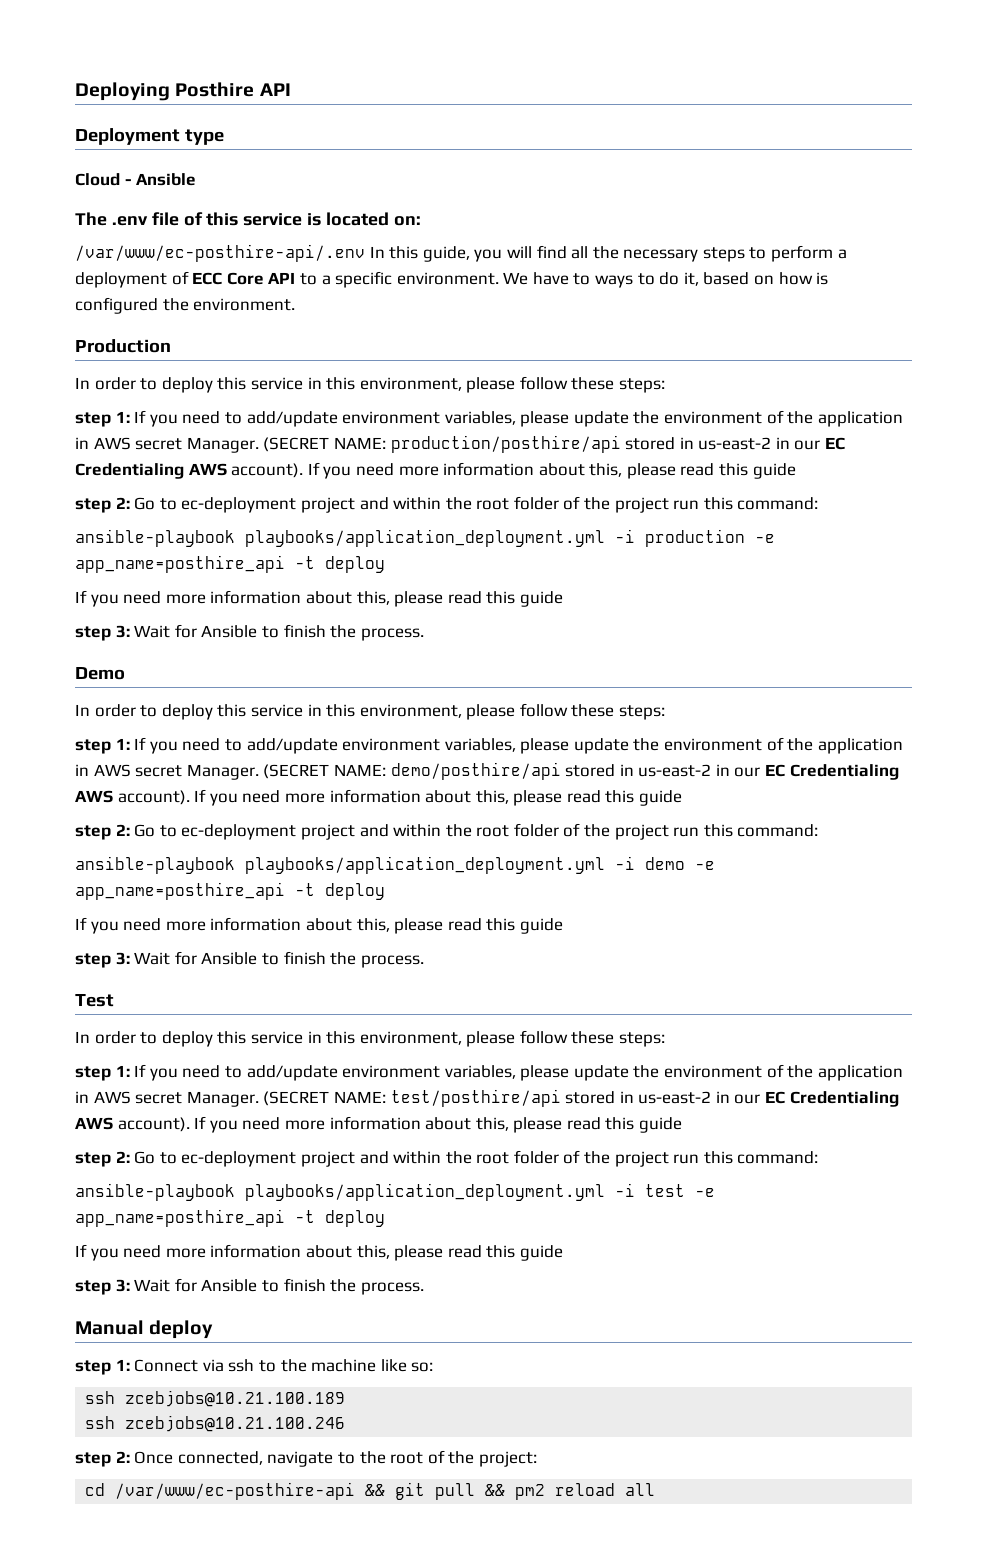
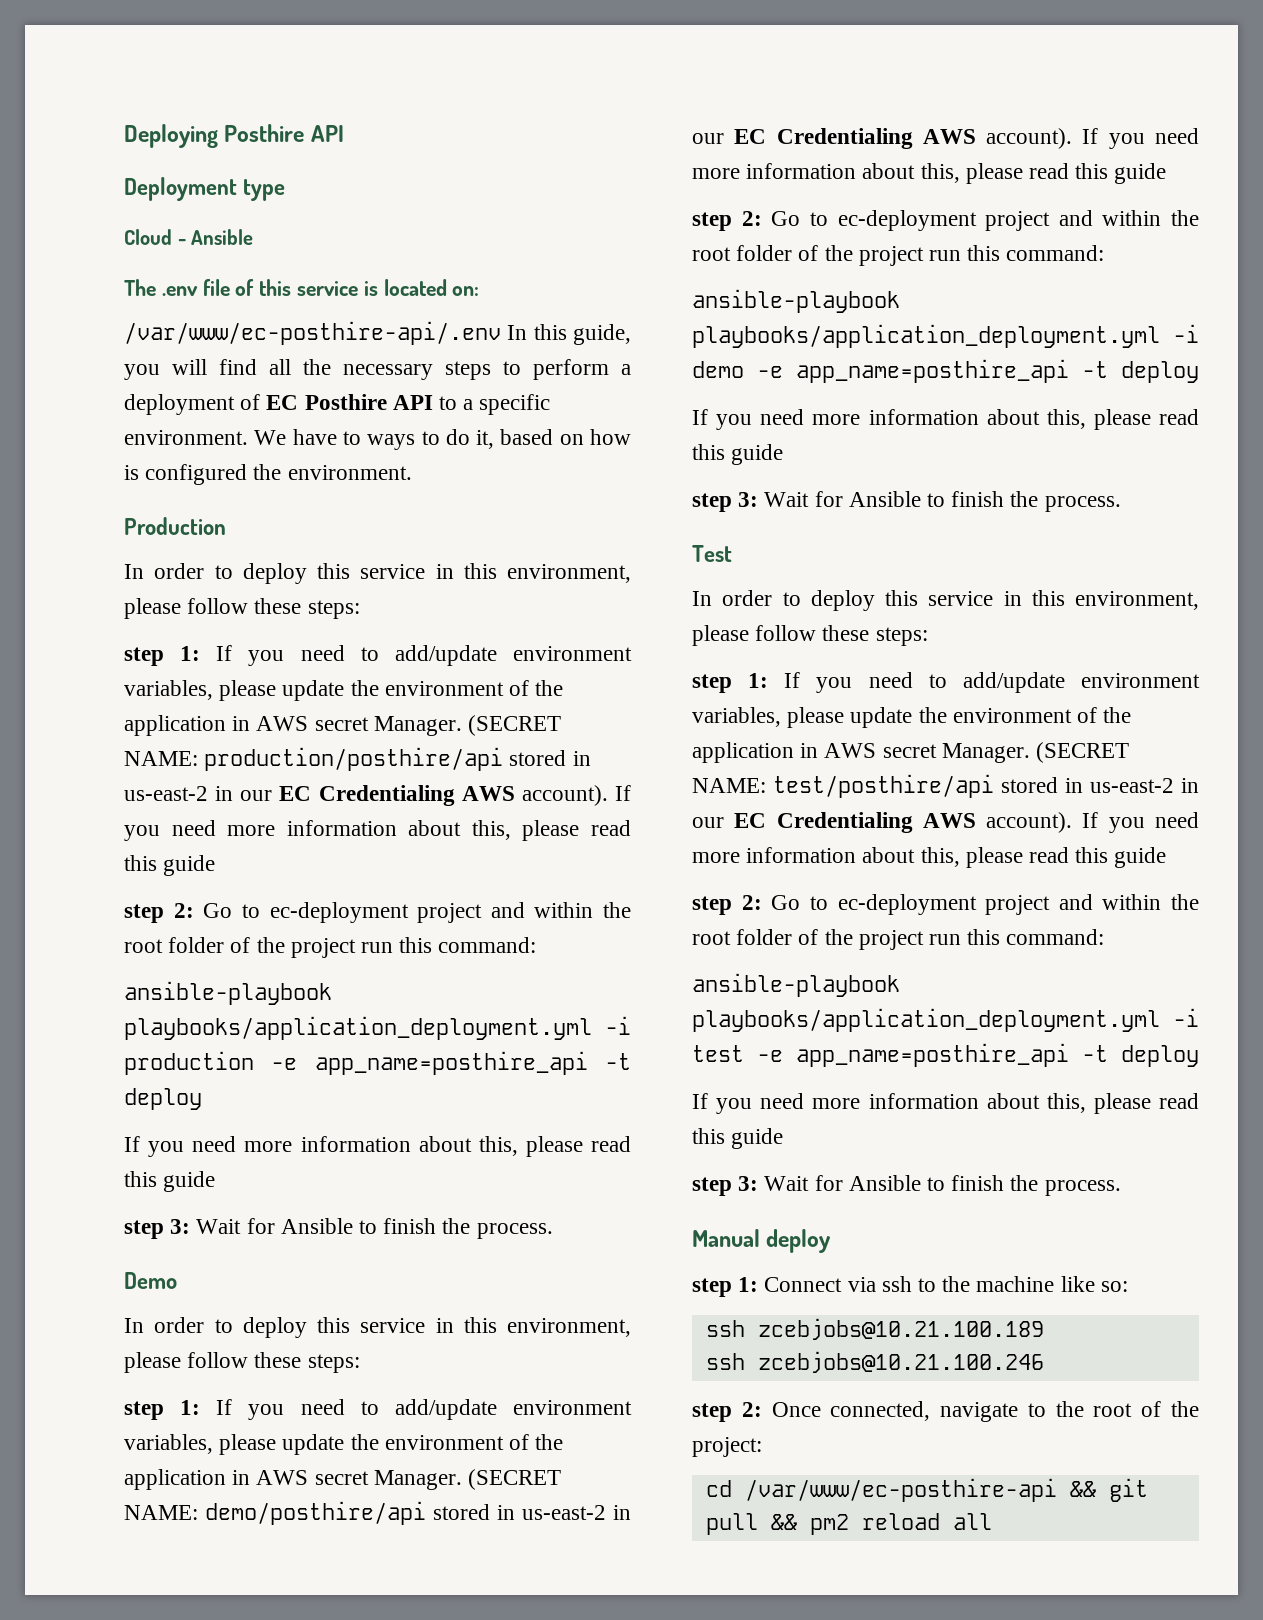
- /var/www/ec-posthire-api/.env In this guide, you will find all the necessary steps to perform a deployment of ECC Core API to a specific environment.
+ /var/www/ec-posthire-api/.env In this guide, you will find all the necessary steps to perform a deployment of EC Posthire API to a specific environment.

